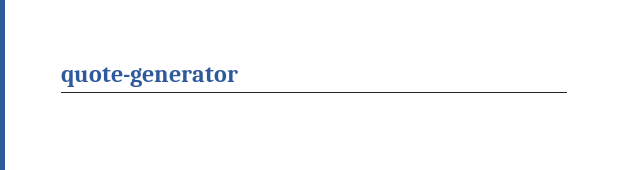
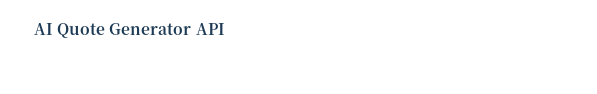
- quote-generator
+ AI Quote Generator API

